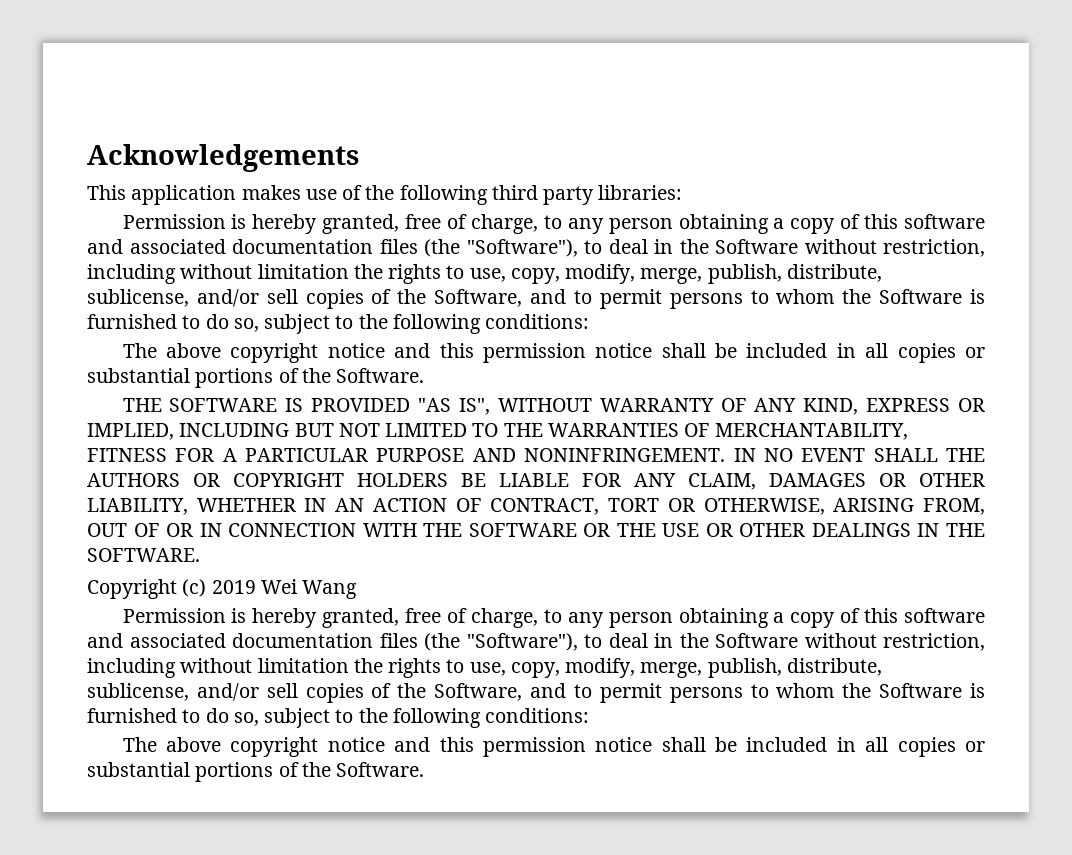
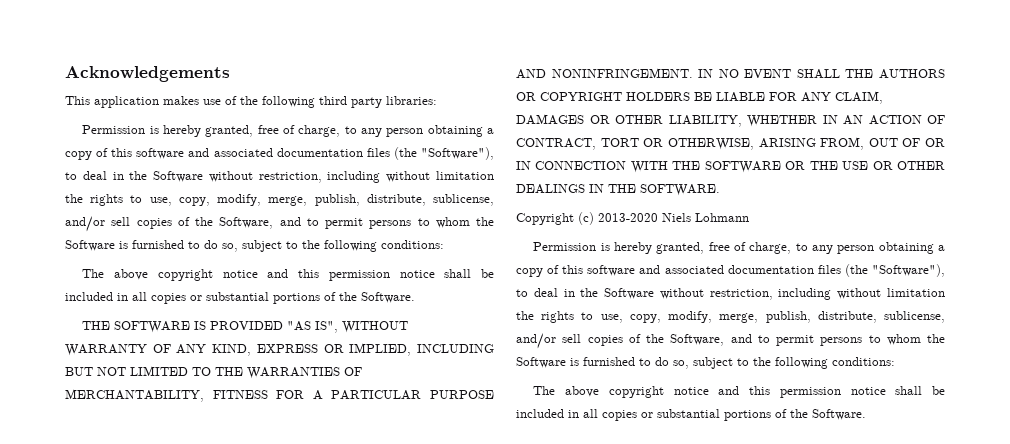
- Copyright (c) 2019 Wei Wang
+ Copyright (c) 2013-2020 Niels Lohmann

